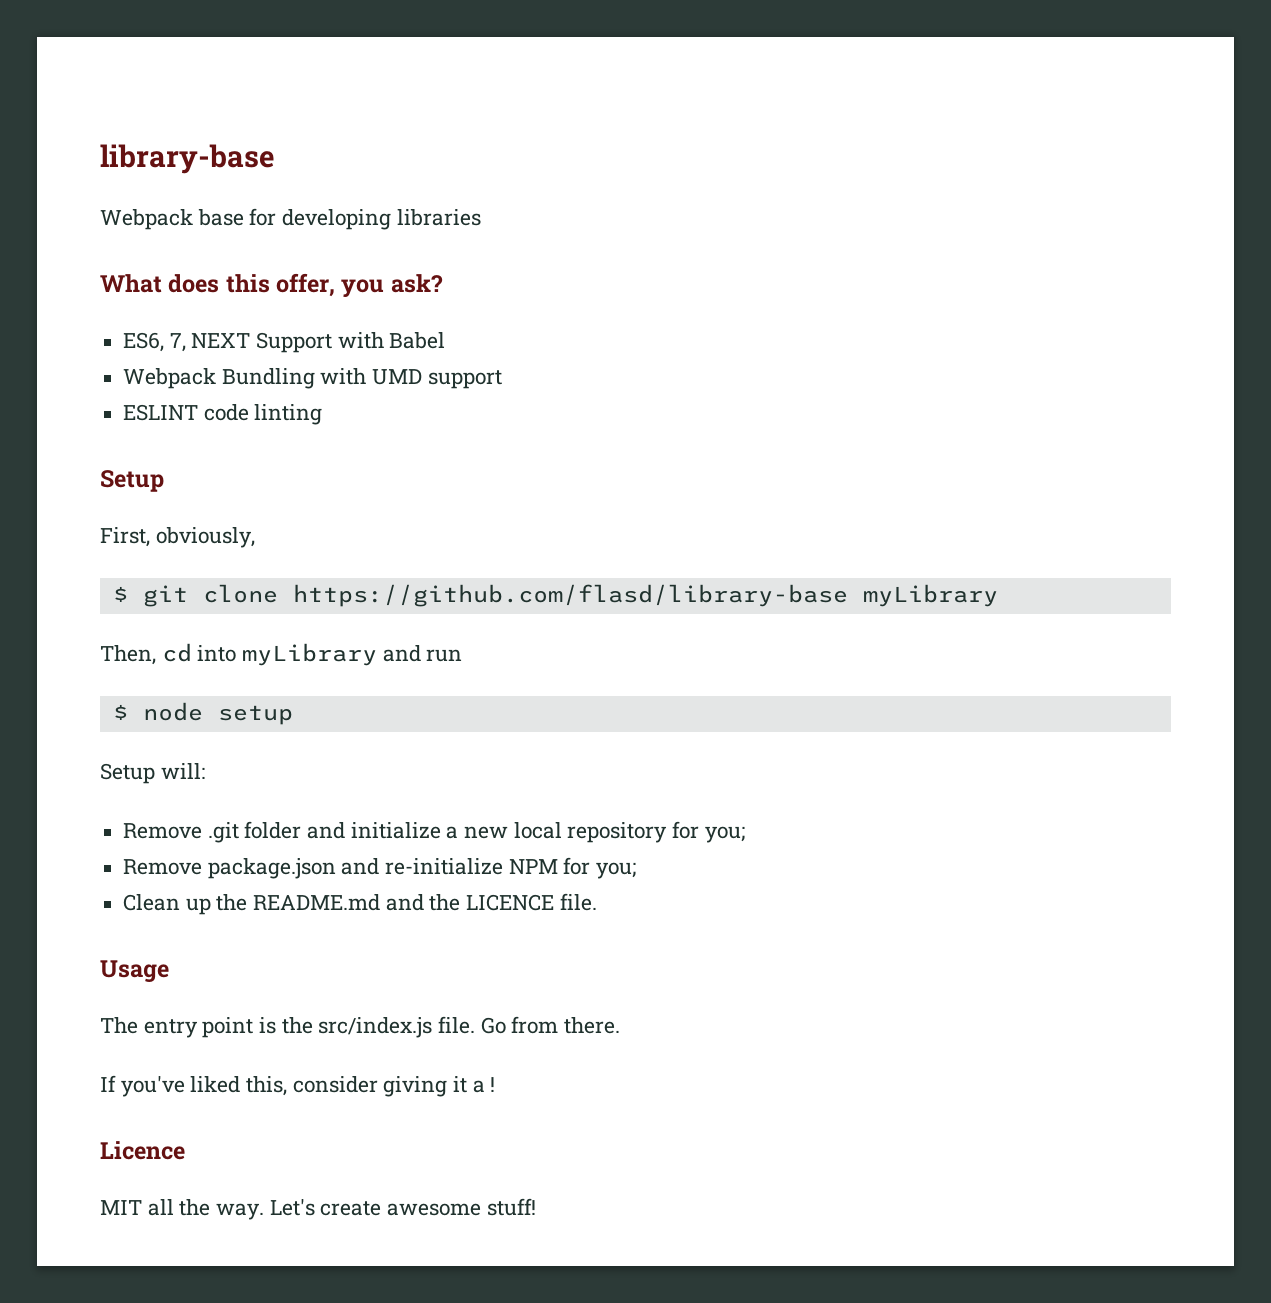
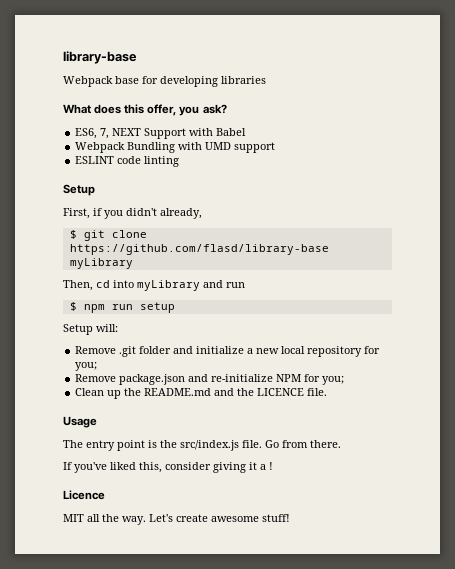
- First, obviously,
+ First, if you didn't already,
- $ node setup
+ $ npm run setup

